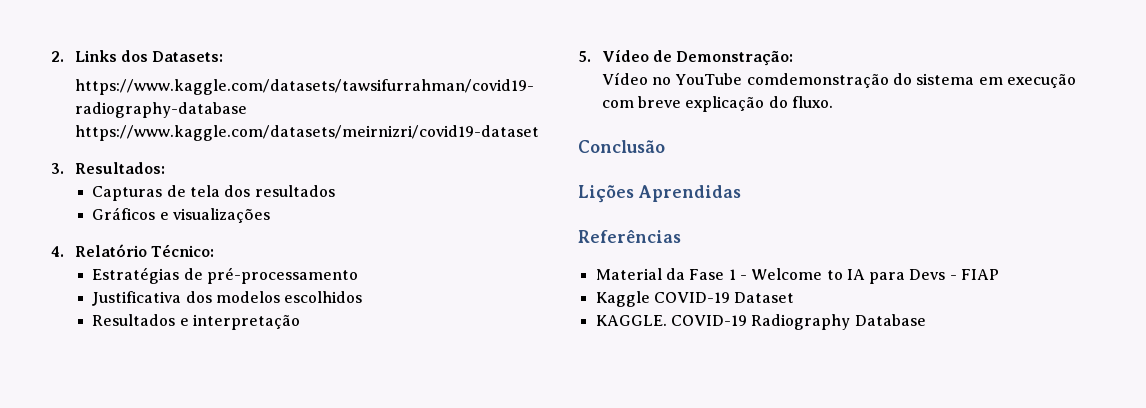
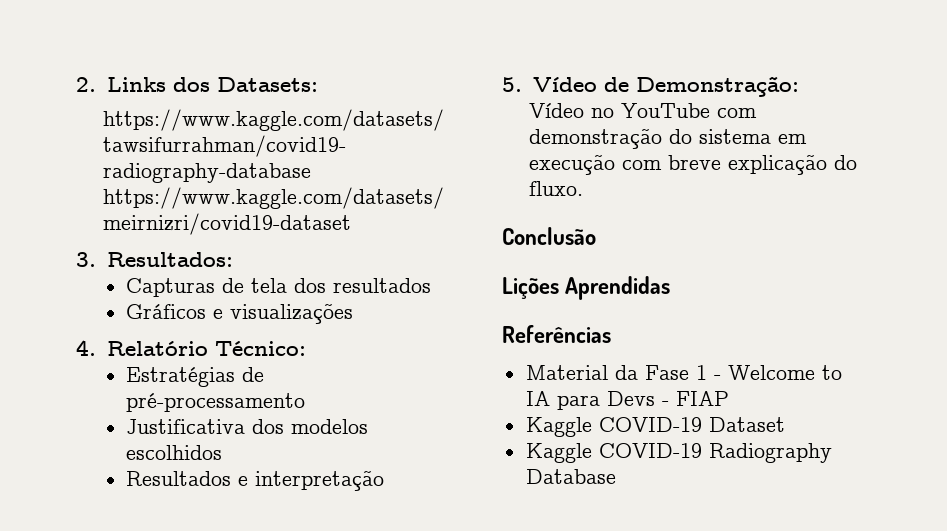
- Vídeo no YouTube comdemonstração do sistema em execução com breve explicação do fluxo.
+ Vídeo no YouTube com demonstração do sistema em execução com breve explicação do fluxo.
- KAGGLE. COVID-19 Radiography Database
+ Kaggle COVID-19 Radiography Database

